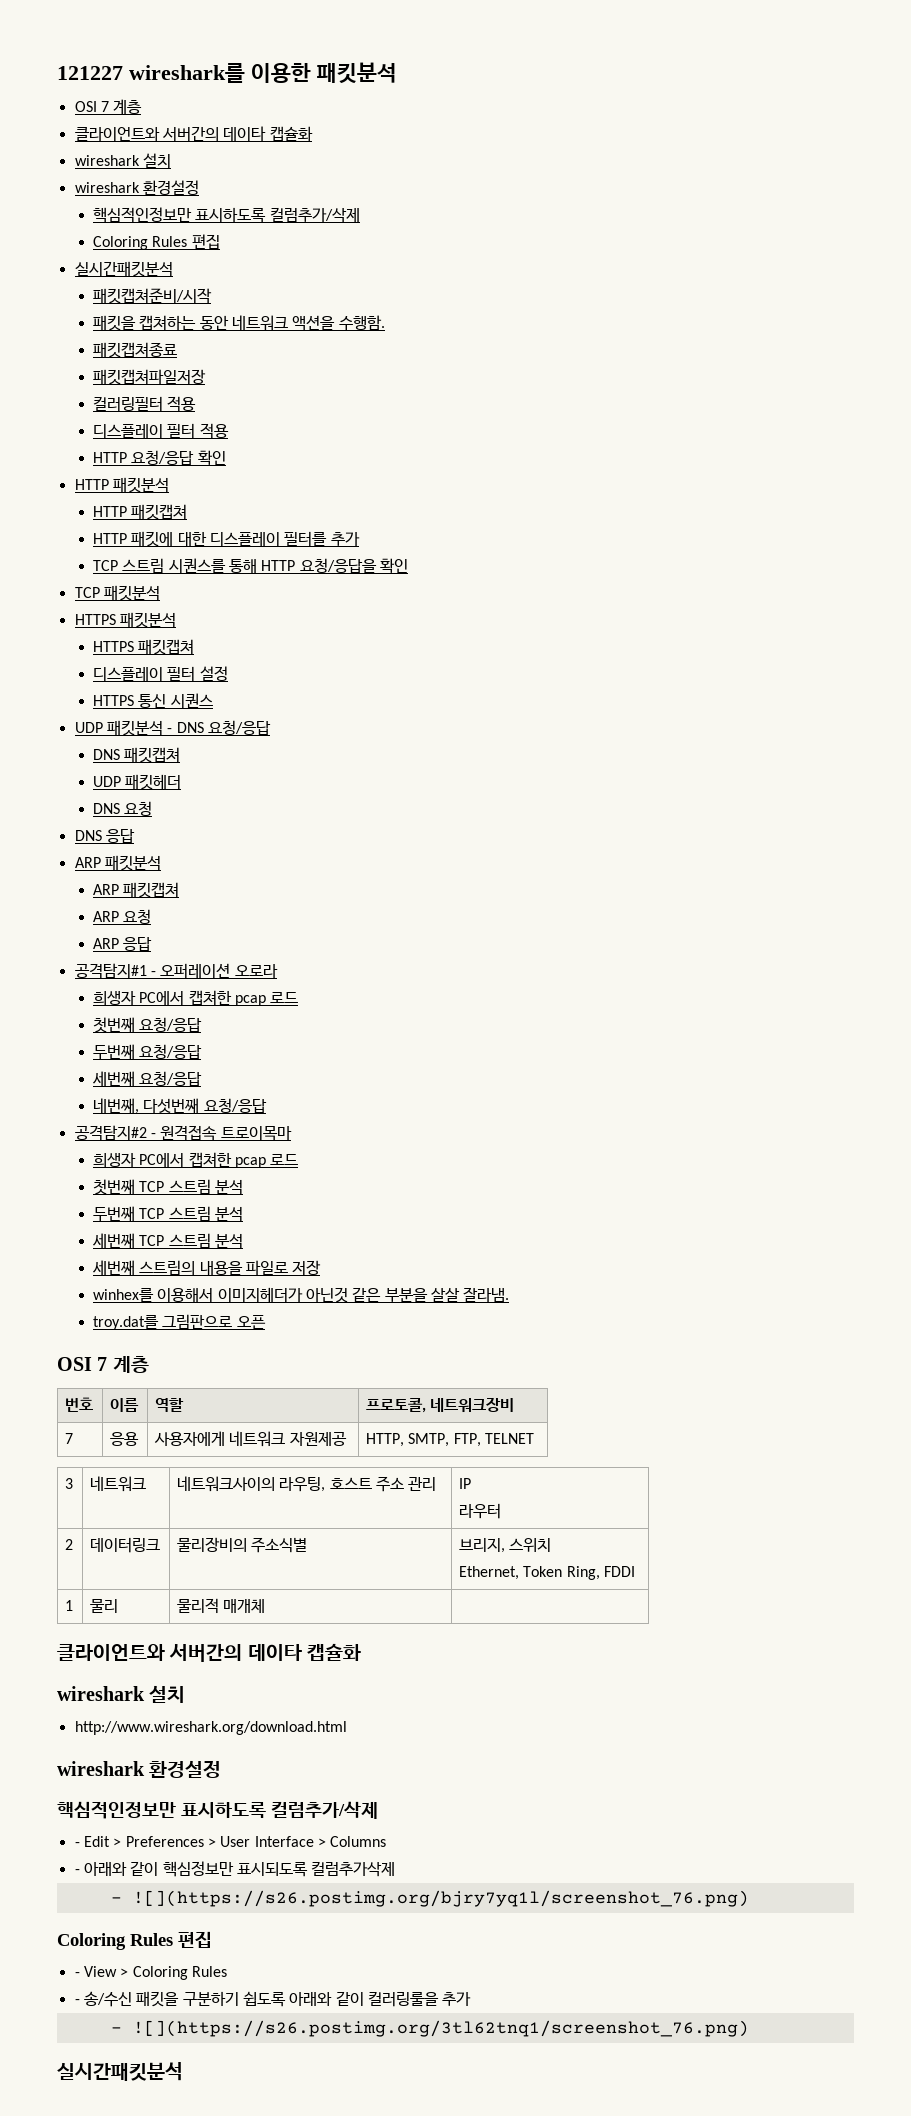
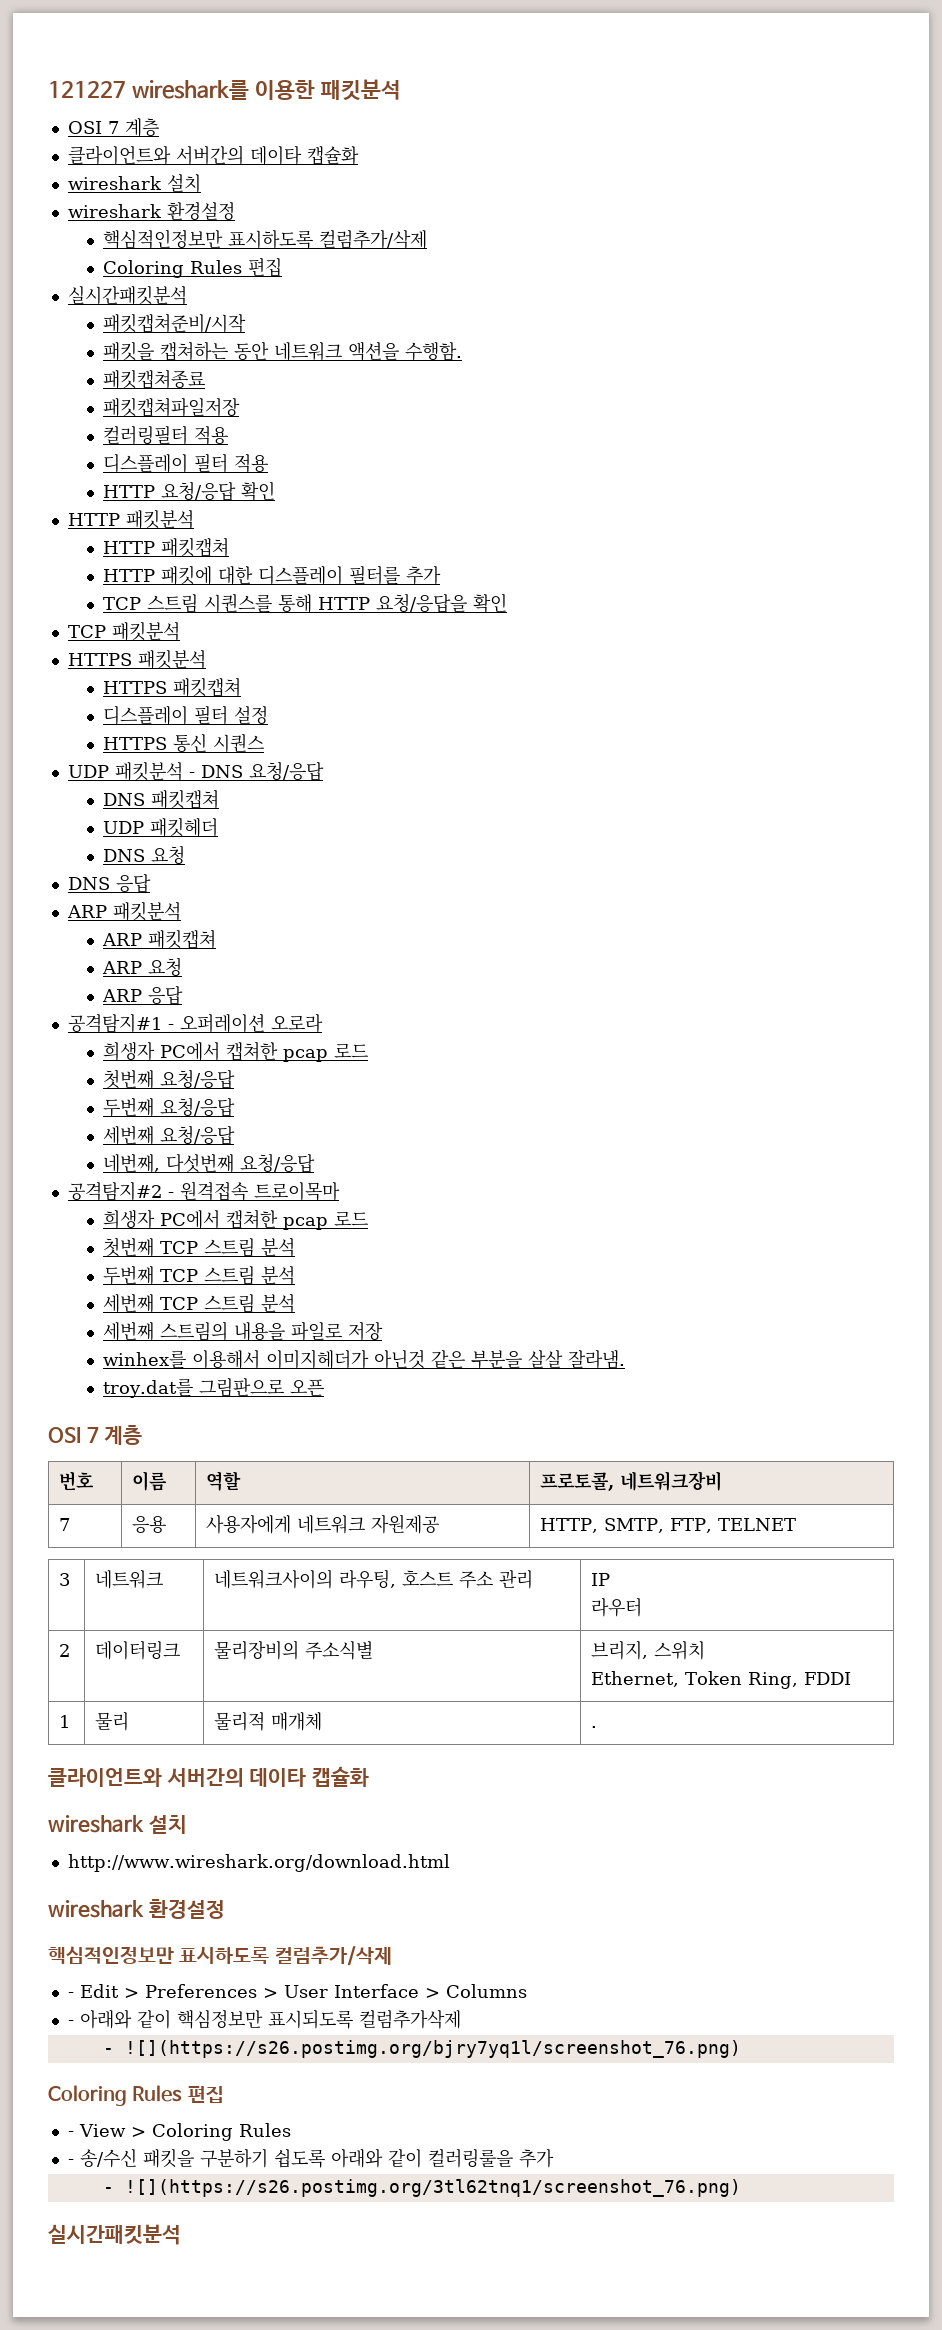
- 1 | 물리 | 물리적 매개체 |
+ 1 | 물리 | 물리적 매개체 | .

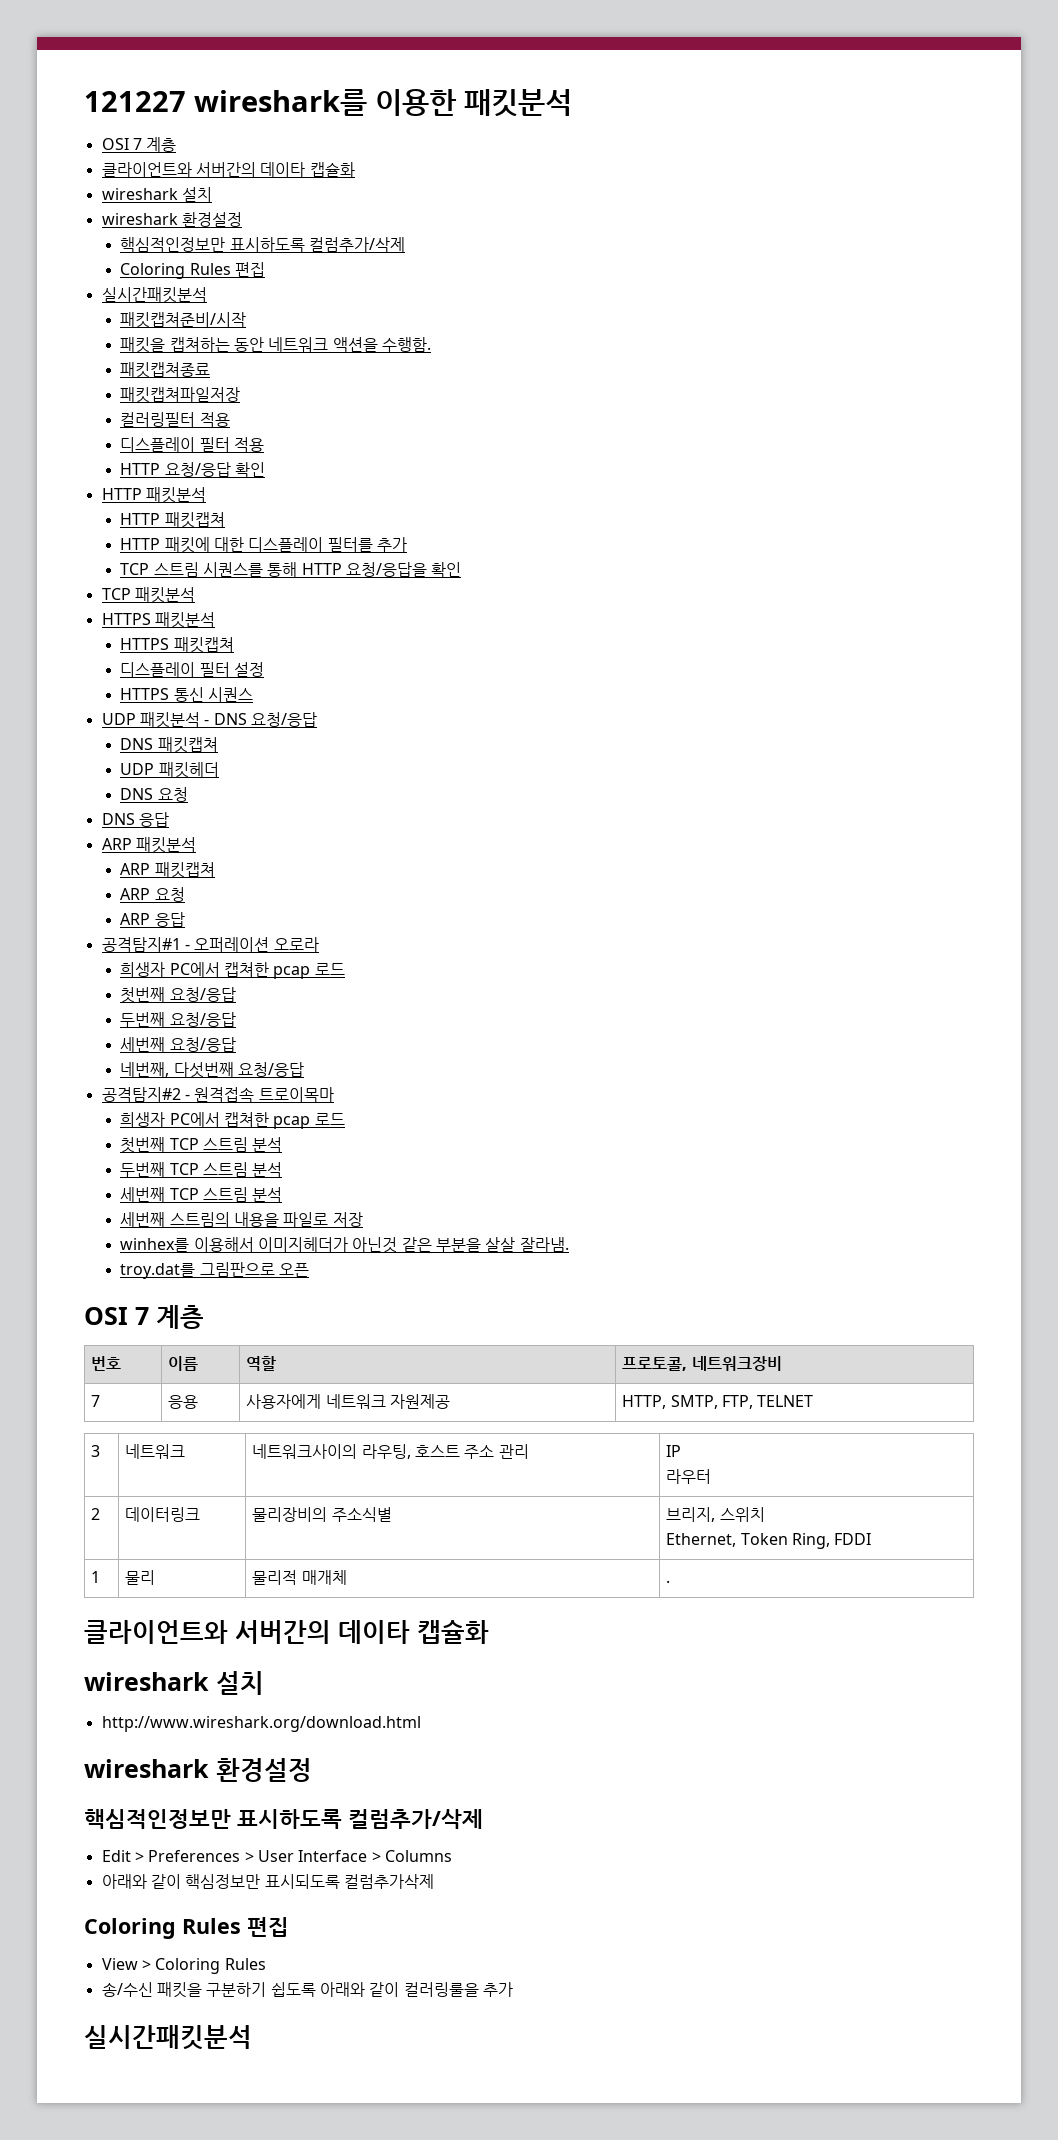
- - Edit > Preferences > User Interface > Columns
+ Edit > Preferences > User Interface > Columns
- - 아래와 같이 핵심정보만 표시되도록 컬럼추가삭제
- - ![](https://s26.postimg.org/bjry7yq1l/screenshot_76.png)
+ 아래와 같이 핵심정보만 표시되도록 컬럼추가삭제
  Coloring Rules 편집
- - View > Coloring Rules
+ View > Coloring Rules
- - 송/수신 패킷을 구분하기 쉽도록 아래와 같이 컬러링룰을 추가
+ 송/수신 패킷을 구분하기 쉽도록 아래와 같이 컬러링룰을 추가
- - ![](https://s26.postimg.org/3tl62tnq1/screenshot_76.png)

